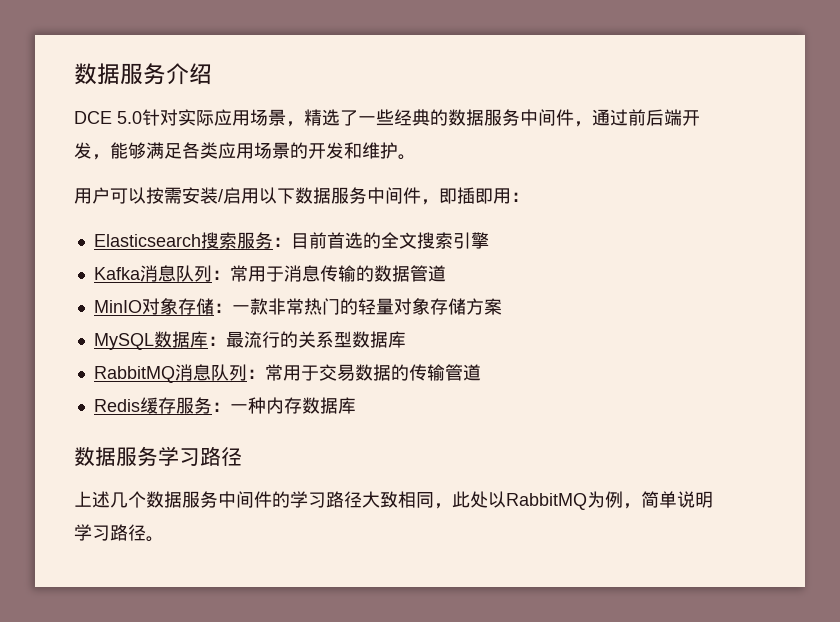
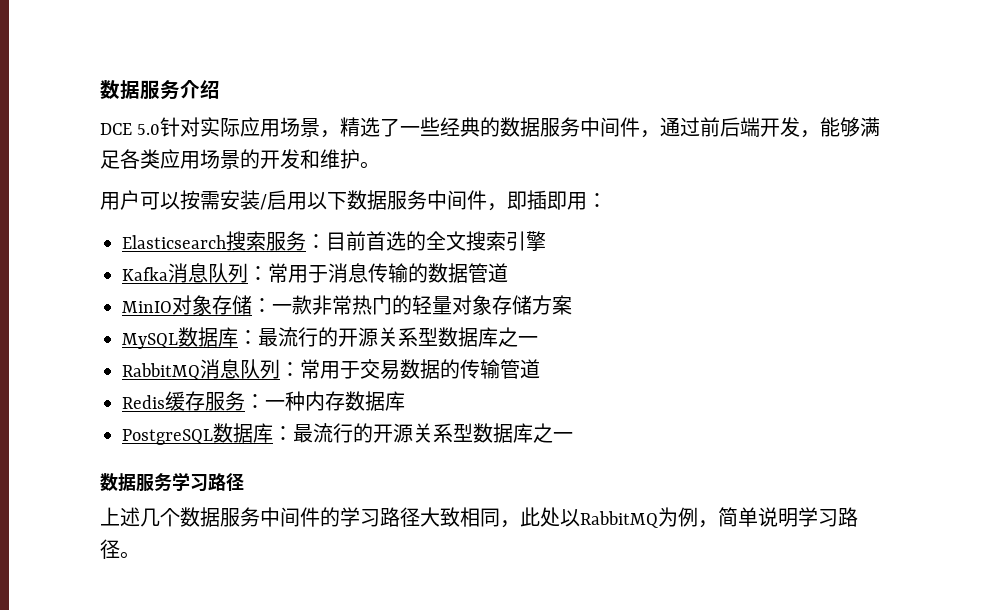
- MySQL数据库：最流行的关系型数据库
+ MySQL数据库：最流行的开源关系型数据库之一
+ PostgreSQL数据库：最流行的开源关系型数据库之一

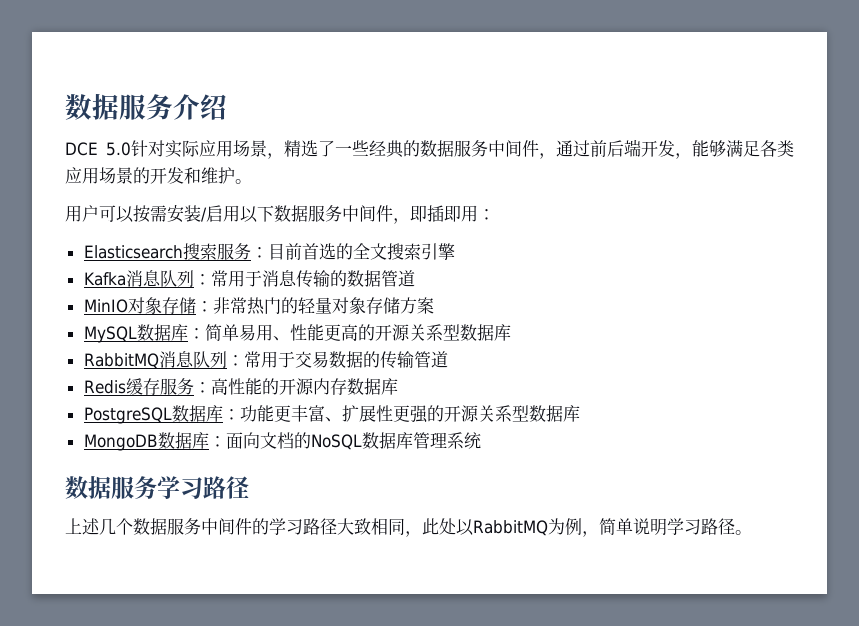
- MinIO对象存储：一款非常热门的轻量对象存储方案
+ MinIO对象存储：非常热门的轻量对象存储方案
- MySQL数据库：最流行的开源关系型数据库之一
+ MySQL数据库：简单易用、性能更高的开源关系型数据库
- Redis缓存服务：一种内存数据库
+ Redis缓存服务：高性能的开源内存数据库
- PostgreSQL数据库：最流行的开源关系型数据库之一
+ PostgreSQL数据库：功能更丰富、扩展性更强的开源关系型数据库
+ MongoDB数据库：面向文档的NoSQL数据库管理系统

